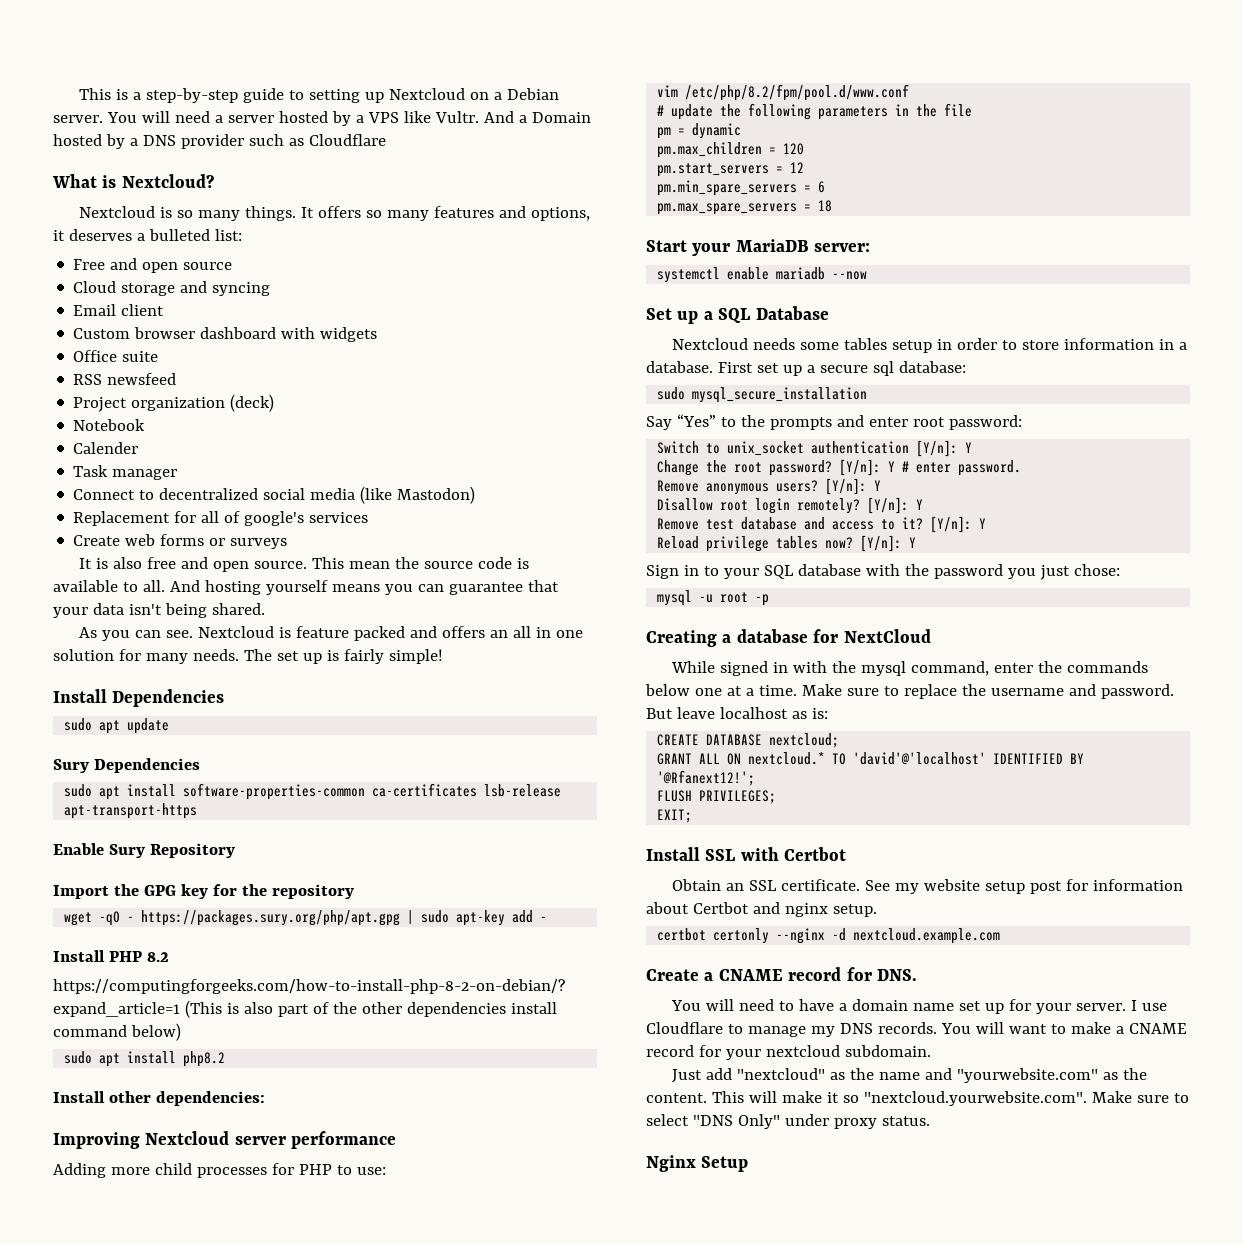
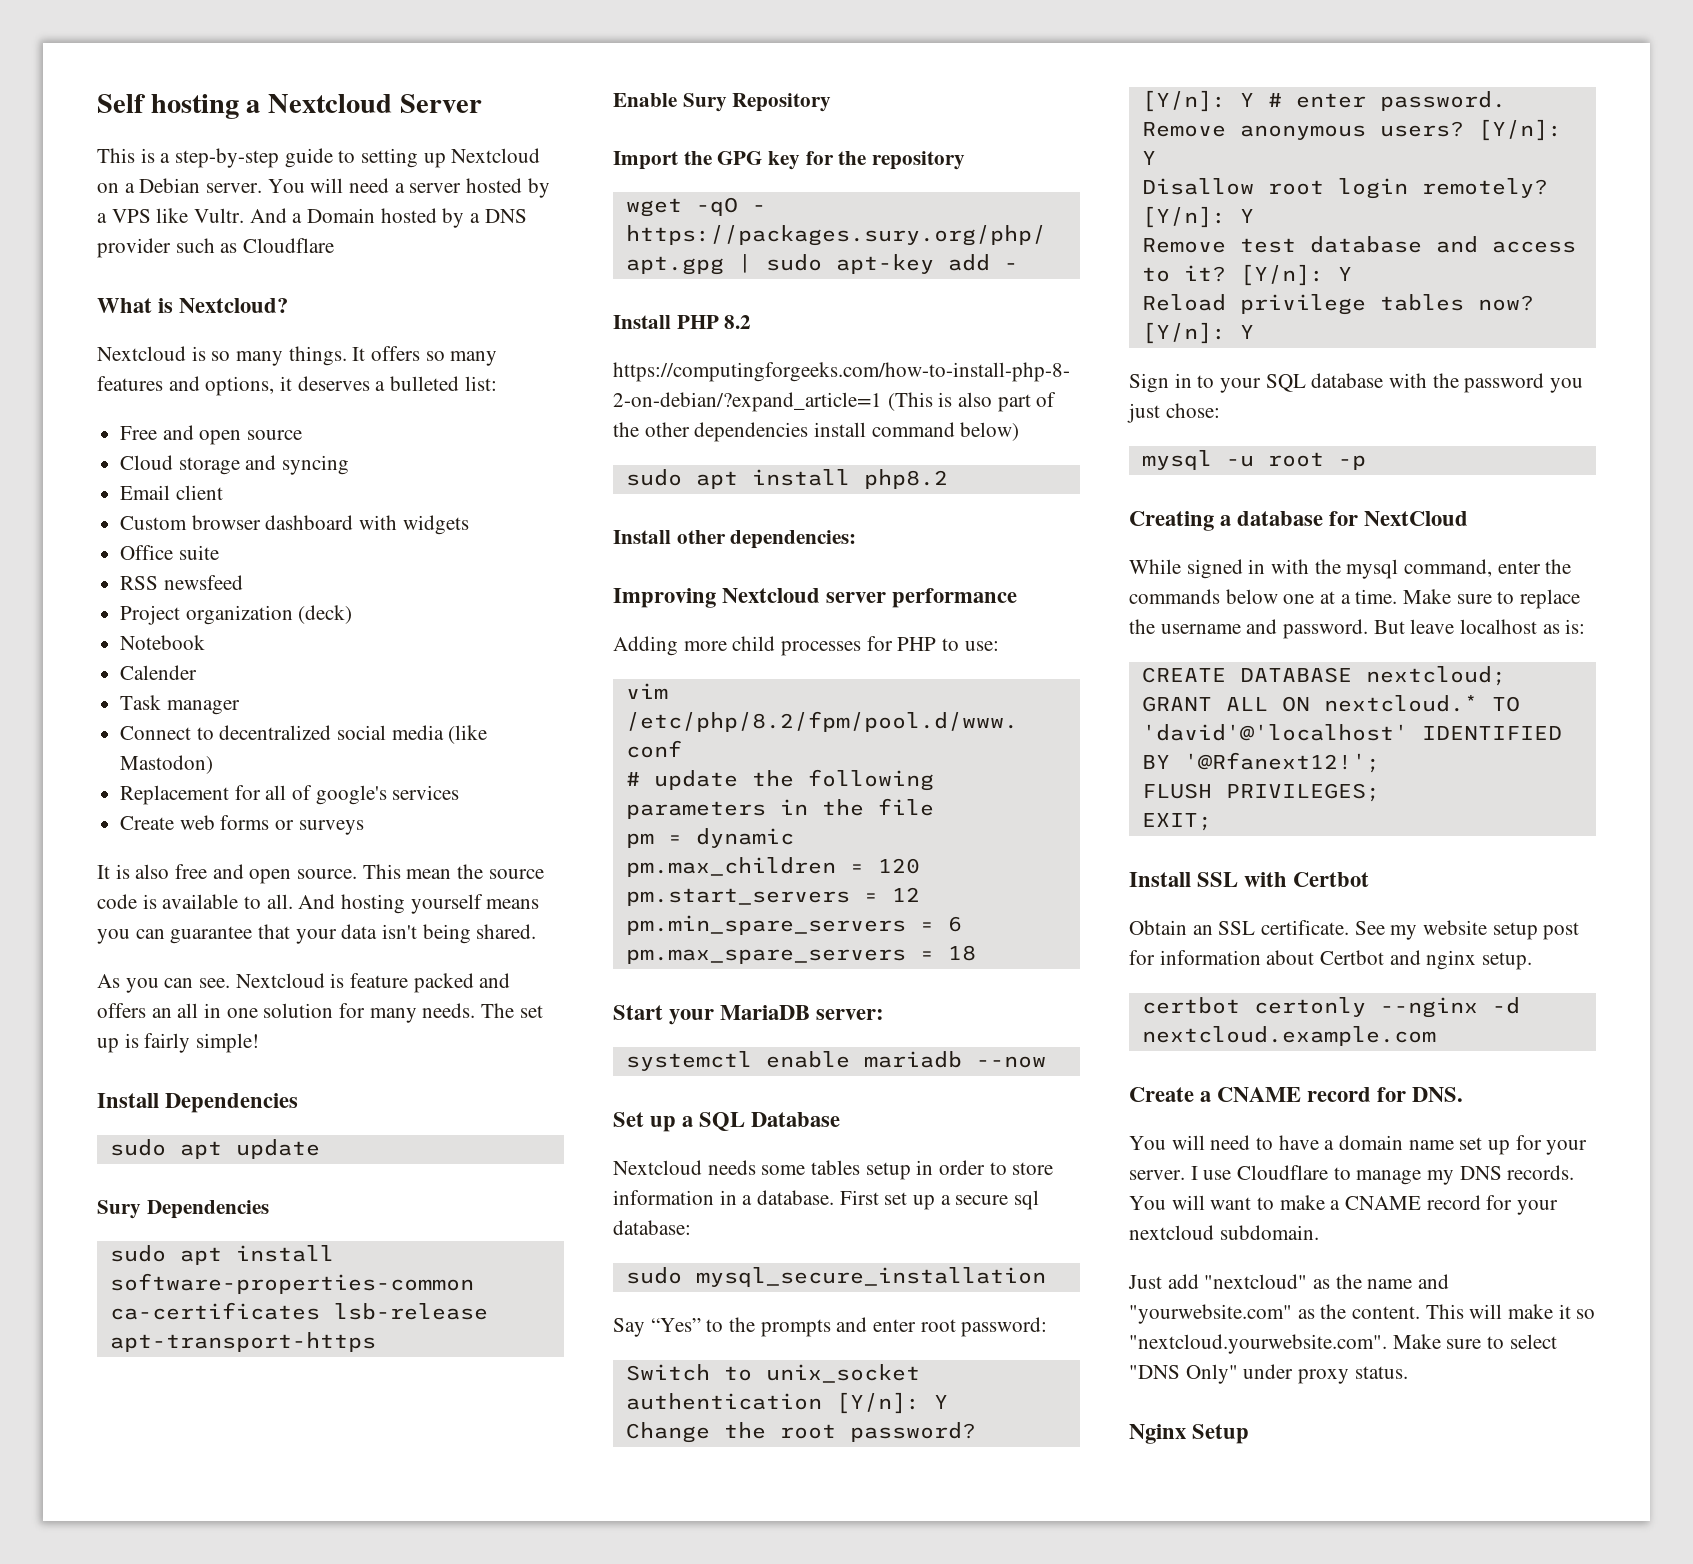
+ Self hosting a Nextcloud Server

